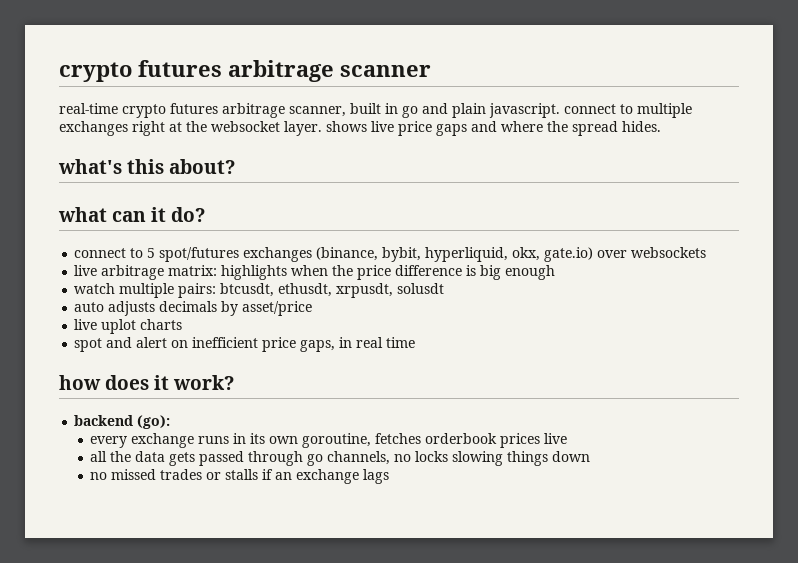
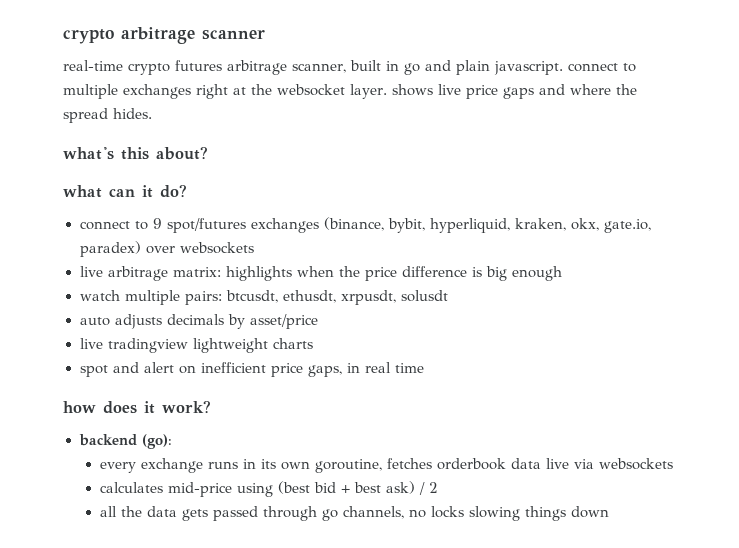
- crypto futures arbitrage scanner
+ crypto arbitrage scanner
- connect to 5 spot/futures exchanges (binance, bybit, hyperliquid, okx, gate.io) over websockets
+ connect to 9 spot/futures exchanges (binance, bybit, hyperliquid, kraken, okx, gate.io, paradex) over websockets
- live uplot charts
+ live tradingview lightweight charts
- every exchange runs in its own goroutine, fetches orderbook prices live
+ every exchange runs in its own goroutine, fetches orderbook data live via websockets
+ calculates mid-price using (best bid + best ask) / 2
- no missed trades or stalls if an exchange lags

